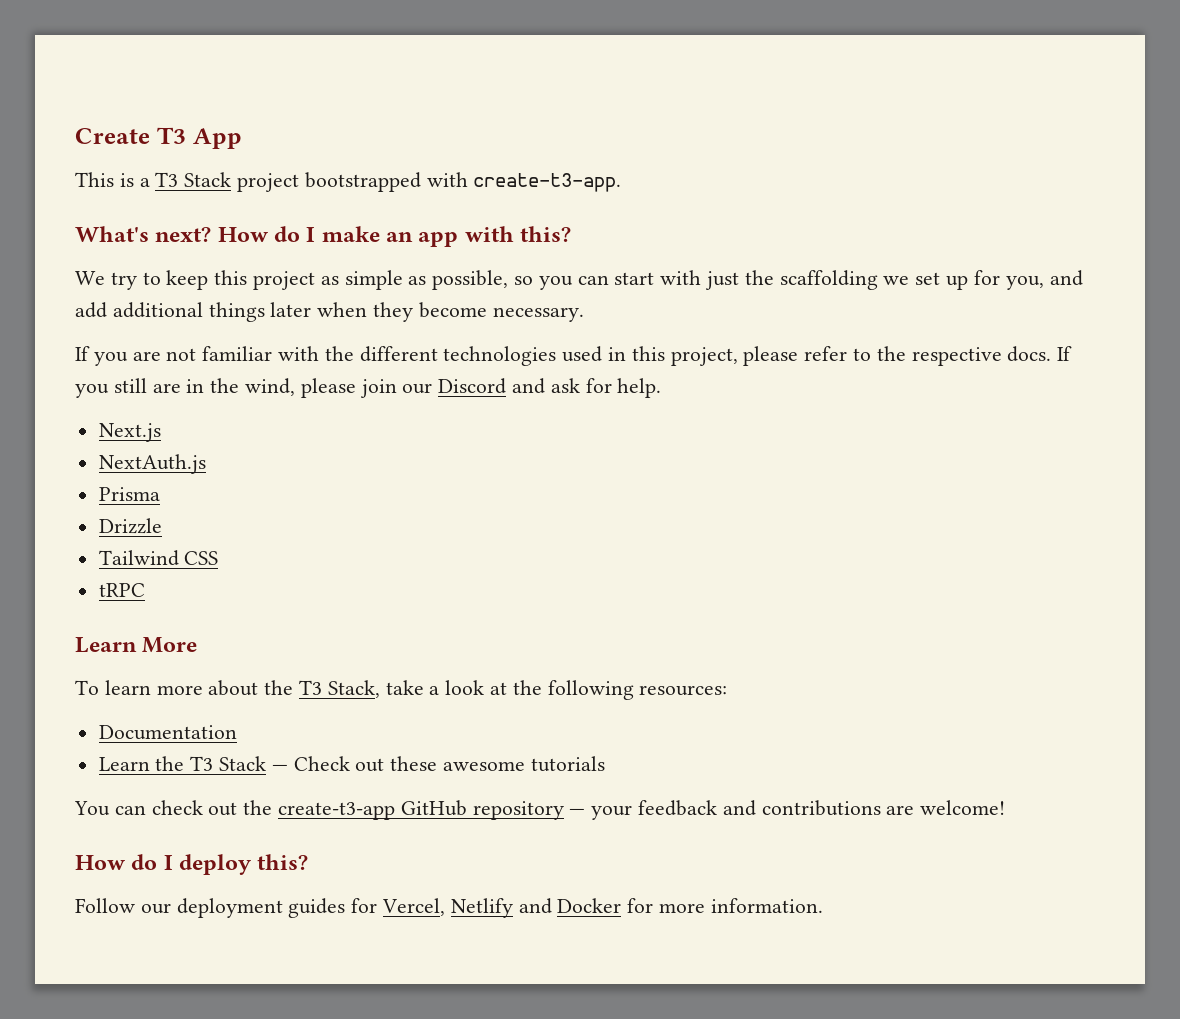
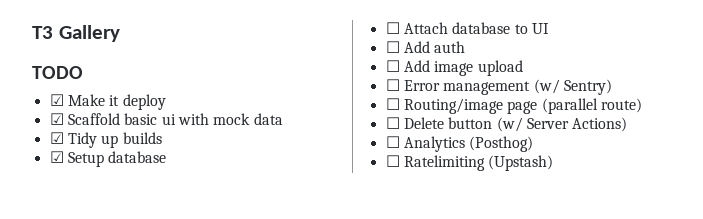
- Create T3 App
- This is a T3 Stack project bootstrapped with create-t3-app.
- What's next? How do I make an app with this?
- We try to keep this project as simple as possible, so you can start with just the scaffolding we set up for you, and add additional things later when they become necessary.
- If you are not familiar with the different technologies used in this project, please refer to the respective docs. If you still are in the wind, please join our Discord and ask for help.
- Next.js
- NextAuth.js
- Prisma
- Drizzle
- Tailwind CSS
- tRPC
- Learn More
- To learn more about the T3 Stack, take a look at the following resources:
- Documentation
- Learn the T3 Stack — Check out these awesome tutorials
- You can check out the create-t3-app GitHub repository — your feedback and contributions are welcome!
- How do I deploy this?
- Follow our deployment guides for Vercel, Netlify and Docker for more information.
+ T3 Gallery
+ TODO
+ ☑ Make it deploy
+ ☑ Scaffold basic ui with mock data
+ ☑ Tidy up builds
+ ☑ Setup database
+ ☐ Attach database to UI
+ ☐ Add auth
+ ☐ Add image upload
+ ☐ Error management (w/ Sentry)
+ ☐ Routing/image page (parallel route)
+ ☐ Delete button (w/ Server Actions)
+ ☐ Analytics (Posthog)
+ ☐ Ratelimiting (Upstash)

